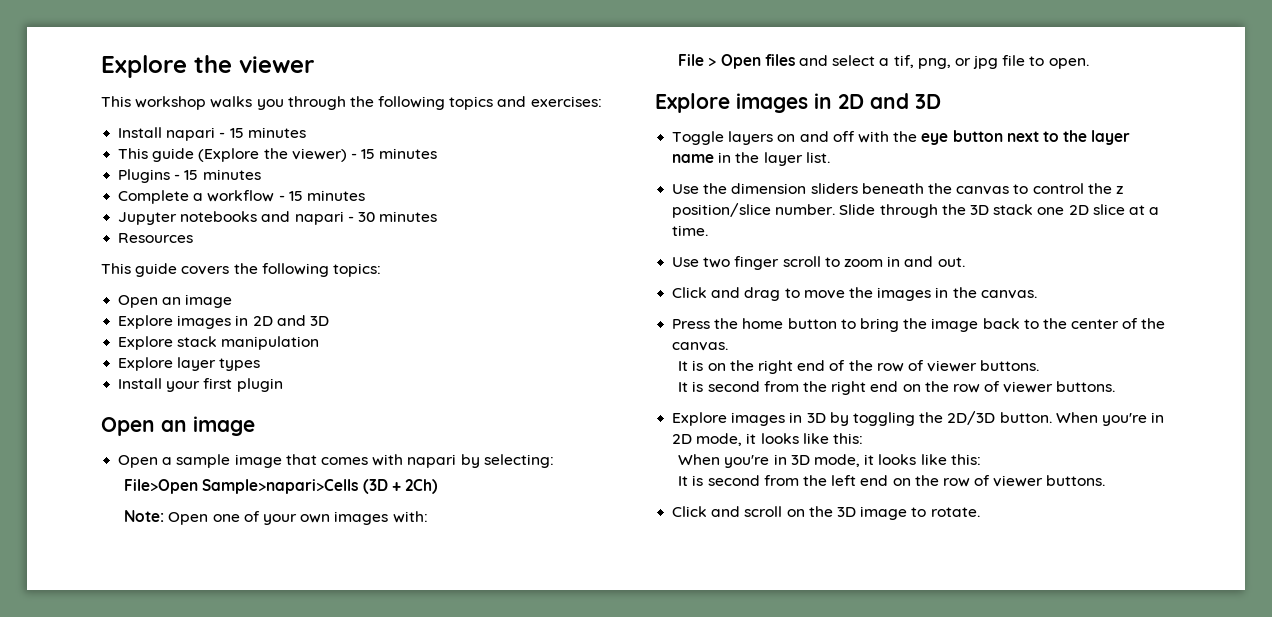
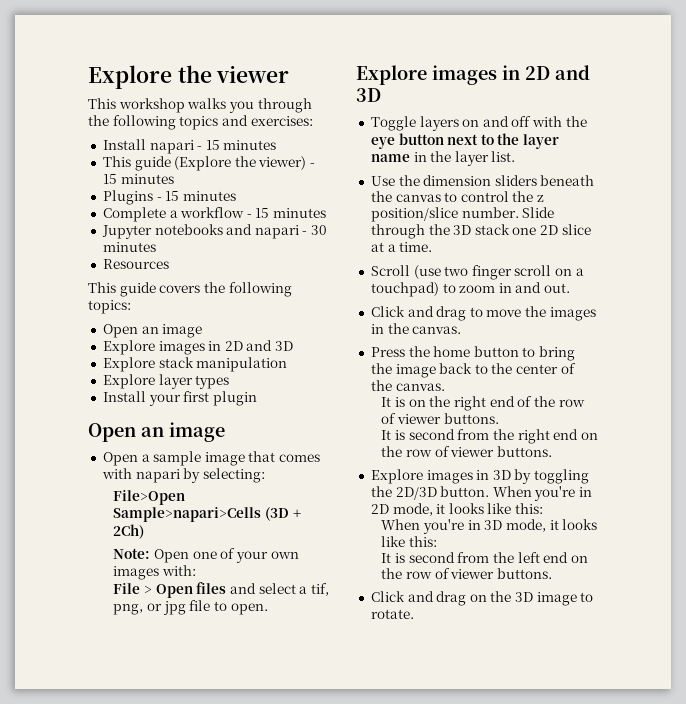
- Use two finger scroll to zoom in and out.
+ Scroll (use two finger scroll on a touchpad) to zoom in and out.
- Click and scroll on the 3D image to rotate.
+ Click and drag on the 3D image to rotate.

